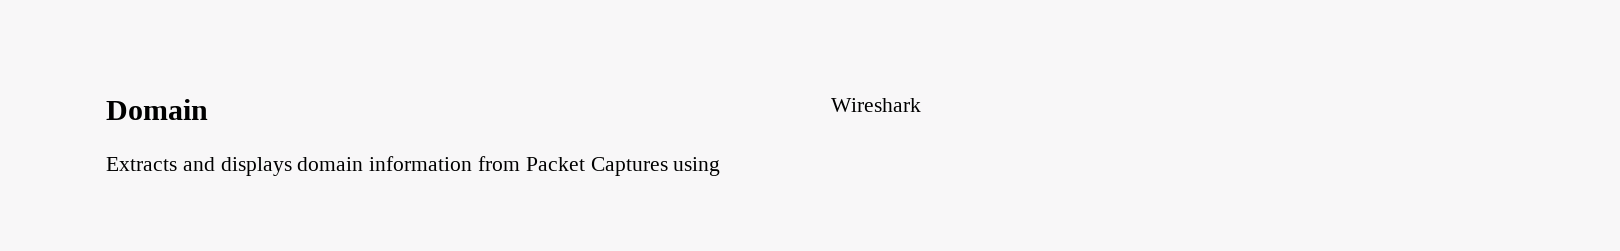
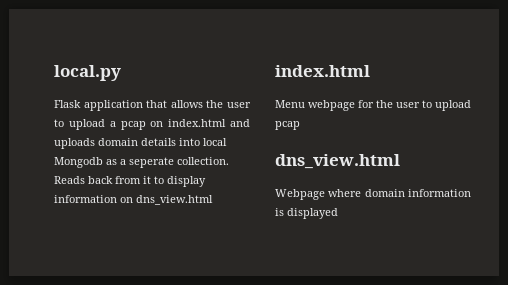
- Domain
- Extracts and displays domain information from Packet Captures using Wireshark
+ local.py
+ Flask application that allows the user to upload a pcap on index.html and uploads domain details into local Mongodb as a seperate collection. Reads back from it to display information on dns_view.html
+ index.html
+ Menu webpage for the user to upload pcap
+ dns_view.html
+ Webpage where domain information is displayed

